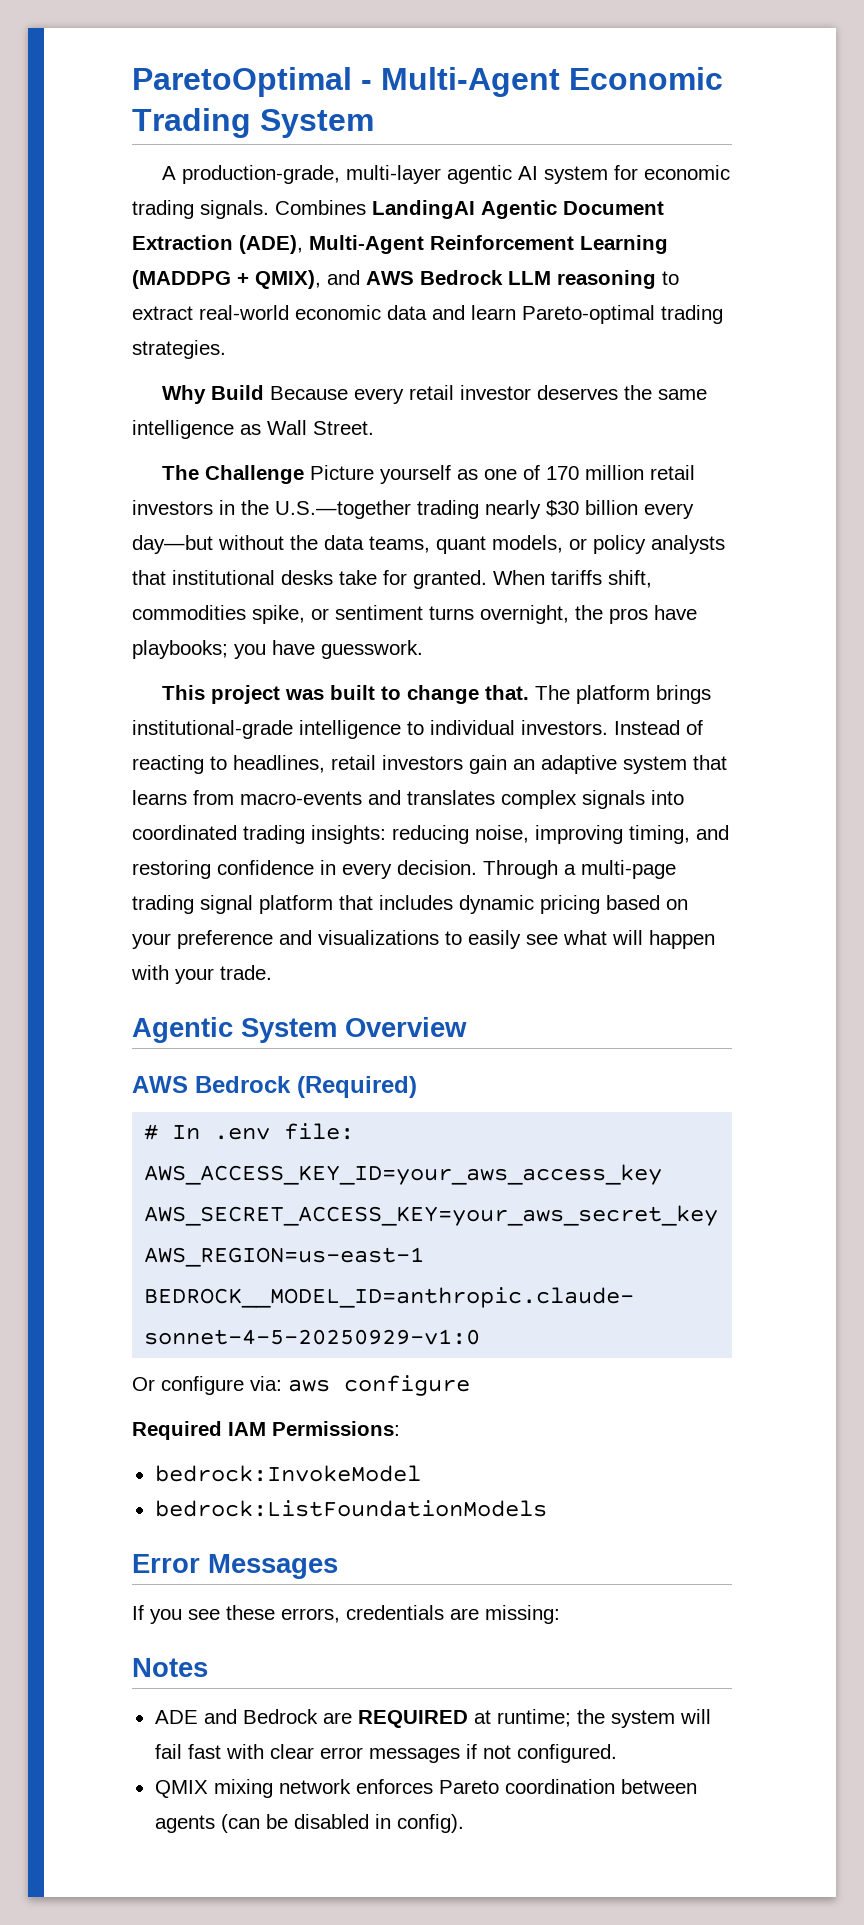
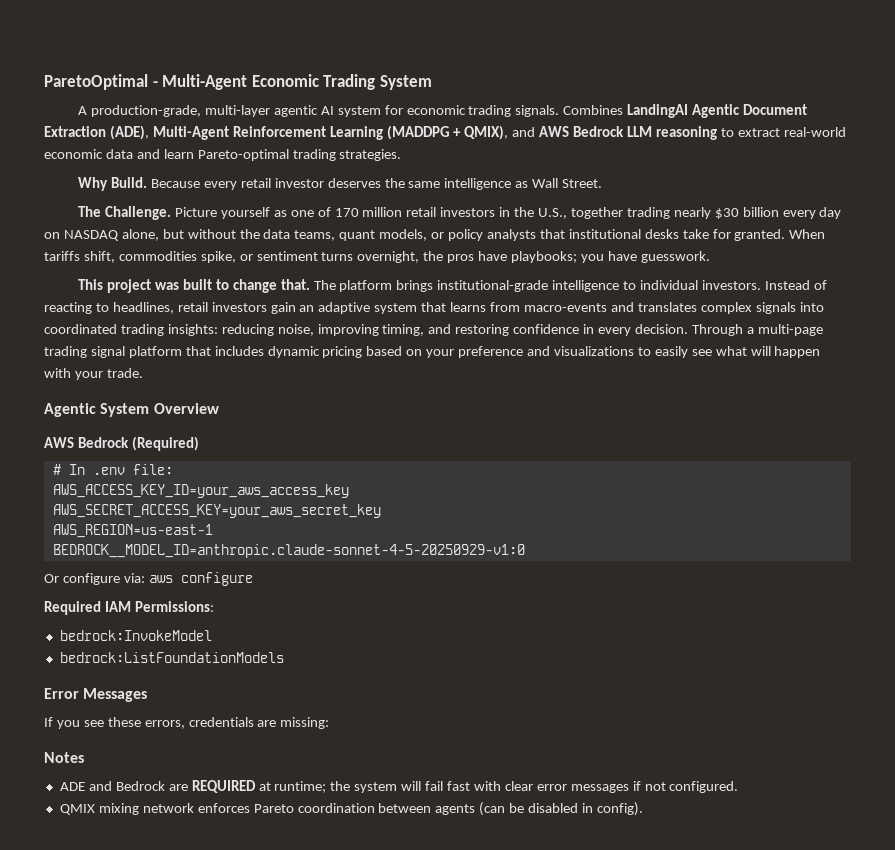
- Why Build Because every retail investor deserves the same intelligence as Wall Street.
+ Why Build. Because every retail investor deserves the same intelligence as Wall Street.
- The Challenge Picture yourself as one of 170 million retail investors in the U.S.—together trading nearly $30 billion every day—but without the data teams, quant models, or policy analysts that institutional desks take for granted.
+ The Challenge. Picture yourself as one of 170 million retail investors in the U.S., together trading nearly $30 billion every day on NASDAQ alone, but without the data teams, quant models, or policy analysts that institutional desks take for granted.

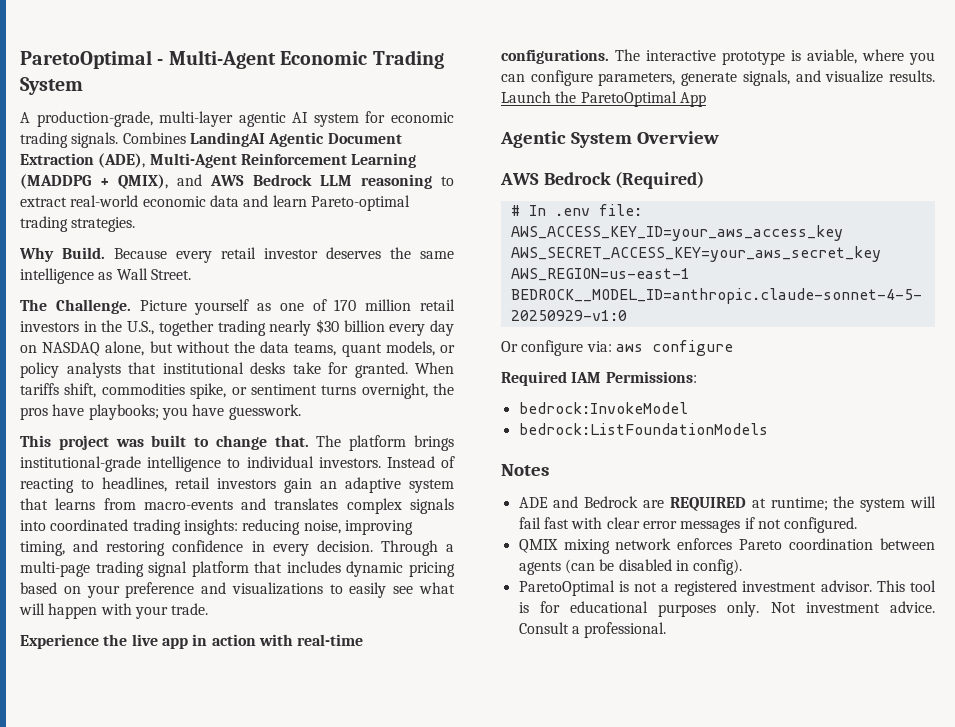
+ Experience the live app in action with real-time configurations. The interactive prototype is aviable, where you can configure parameters, generate signals, and visualize results. Launch the ParetoOptimal App
- Error Messages
- If you see these errors, credentials are missing:
+ ParetoOptimal is not a registered investment advisor. This tool is for educational purposes only. Not investment advice. Consult a professional.

